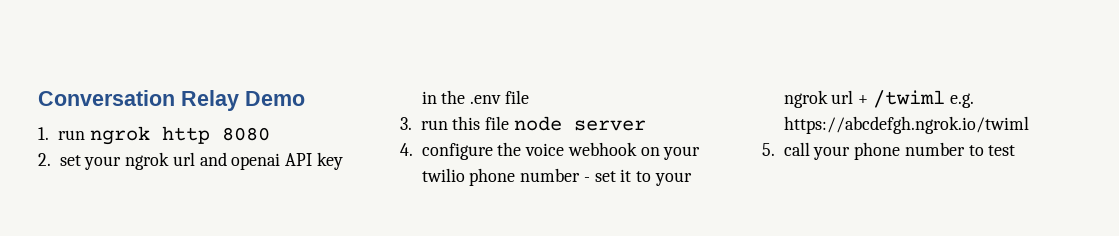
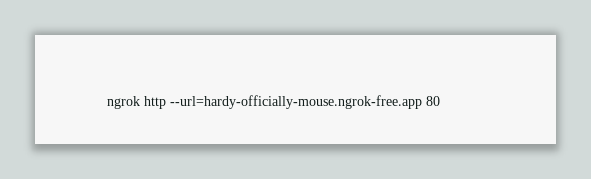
- Conversation Relay Demo
- 1. run ngrok http 8080
- 2. set your ngrok url and openai API key in the .env file
- 3. run this file node server
- 4. configure the voice webhook on your twilio phone number - set it to your ngrok url + /twiml e.g. https://abcdefgh.ngrok.io/twiml
- 5. call your phone number to test
+ ngrok http --url=hardy-officially-mouse.ngrok-free.app 80

